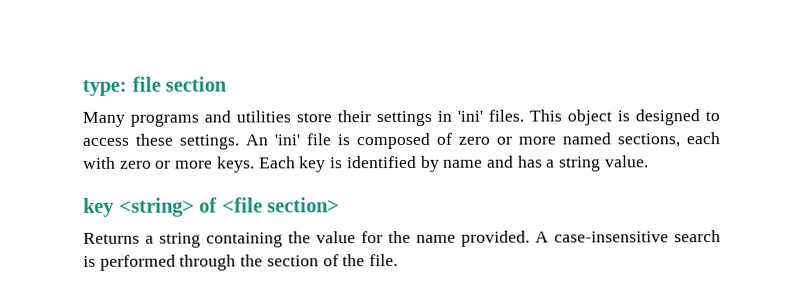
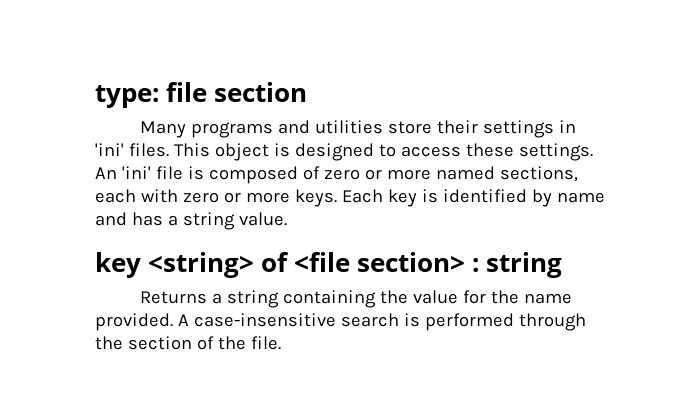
- key <string> of <file section>
+ key <string> of <file section> : string

